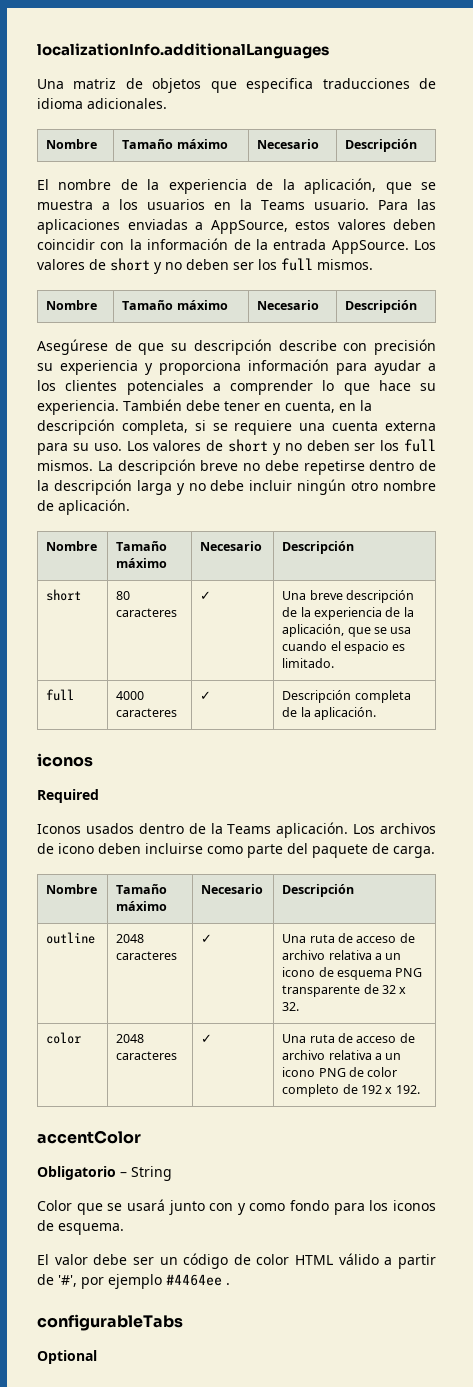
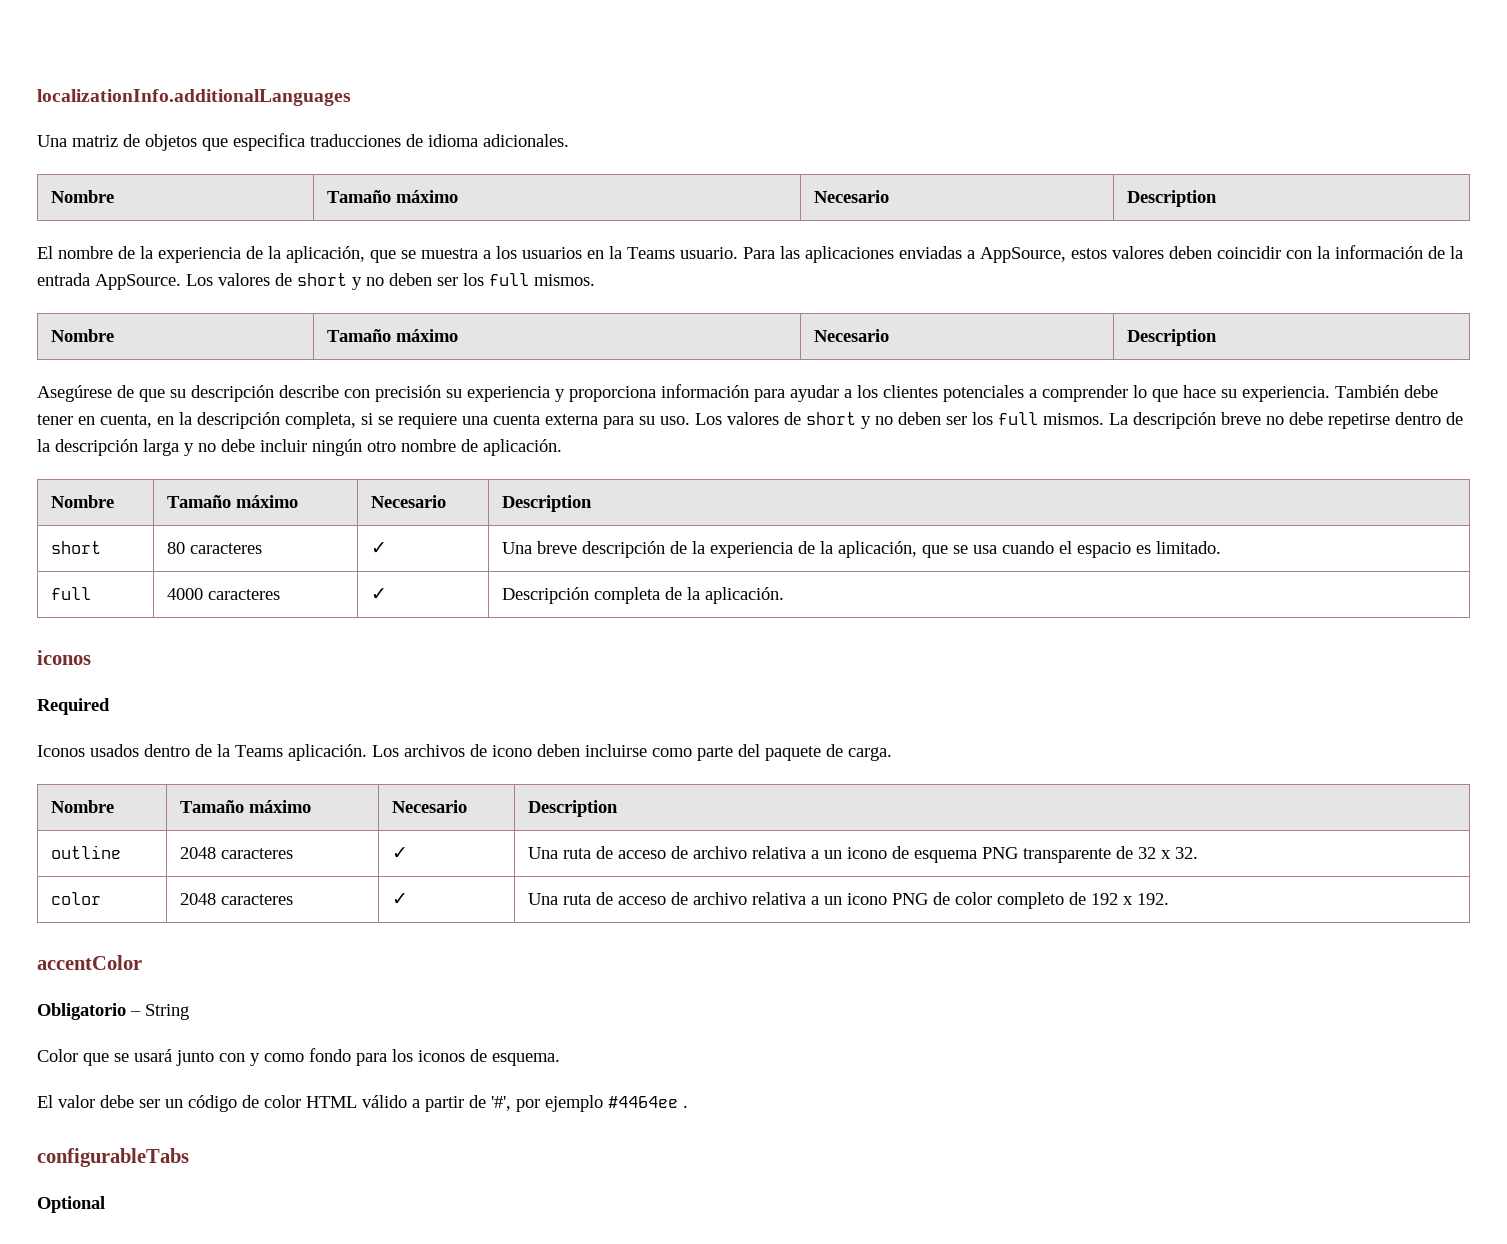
  Una matriz de objetos que especifica traducciones de idioma adicionales.
- Nombre | Tamaño máximo | Necesario | Descripción
+ Nombre | Tamaño máximo | Necesario | Description
  Para las aplicaciones enviadas a AppSource, estos valores deben coincidir con la información de la entrada AppSource. Los valores de short y no deben ser los full mismos.
- Nombre | Tamaño máximo | Necesario | Descripción
+ Nombre | Tamaño máximo | Necesario | Description
  La descripción breve no debe repetirse dentro de la descripción larga y no debe incluir ningún otro nombre de aplicación.
- Nombre | Tamaño máximo | Necesario | Descripción
+ Nombre | Tamaño máximo | Necesario | Description
  Los archivos de icono deben incluirse como parte del paquete de carga.
- Nombre | Tamaño máximo | Necesario | Descripción
+ Nombre | Tamaño máximo | Necesario | Description

